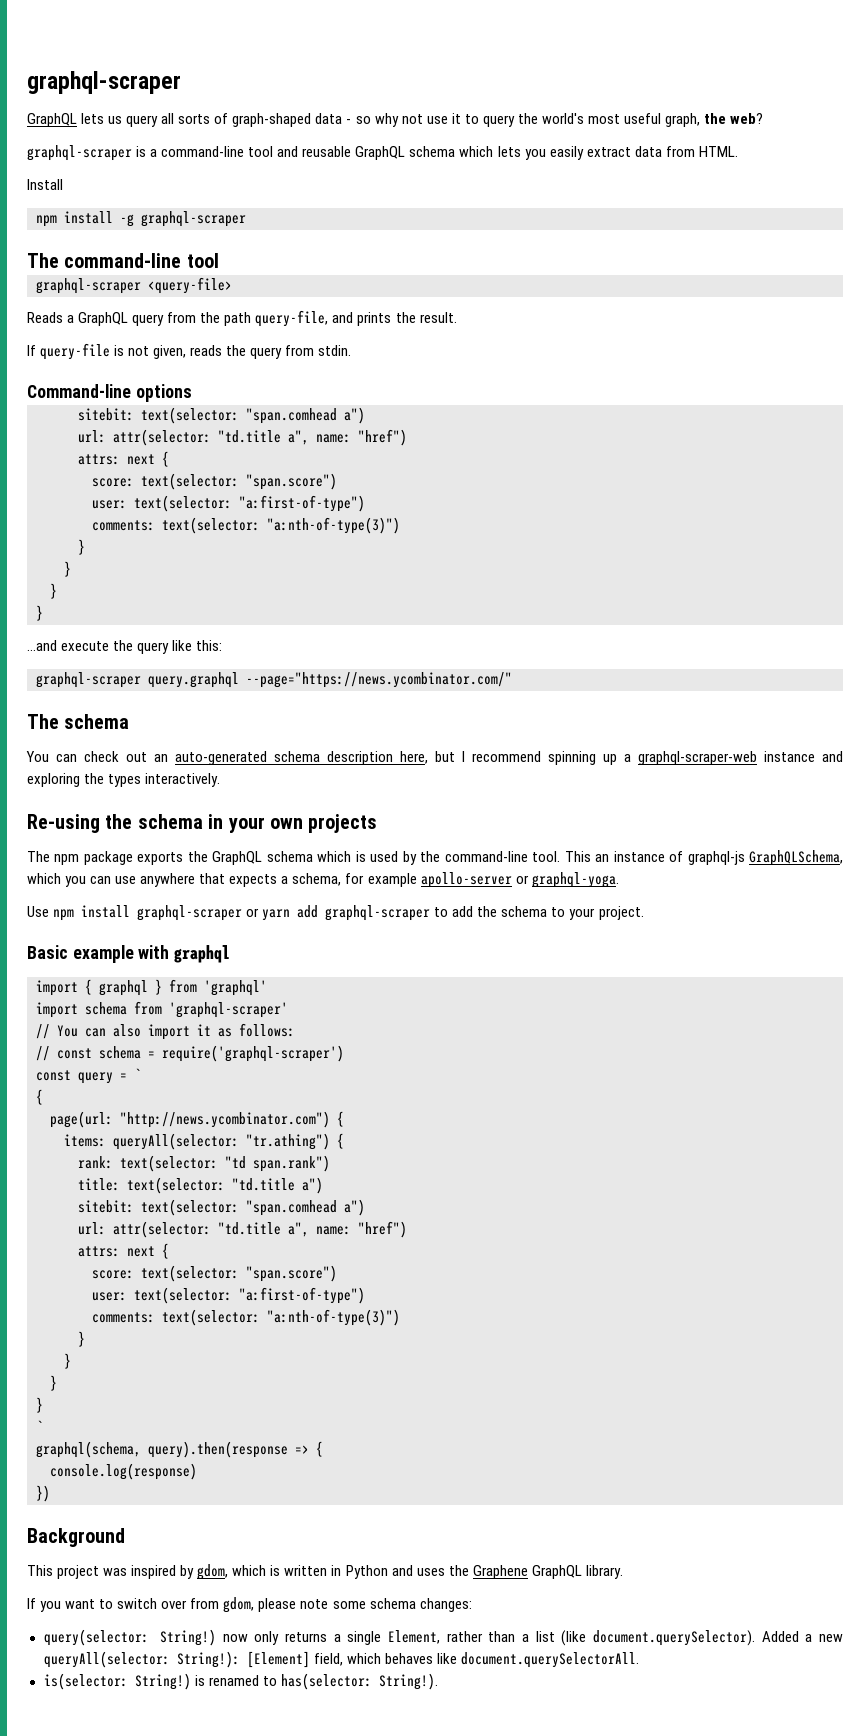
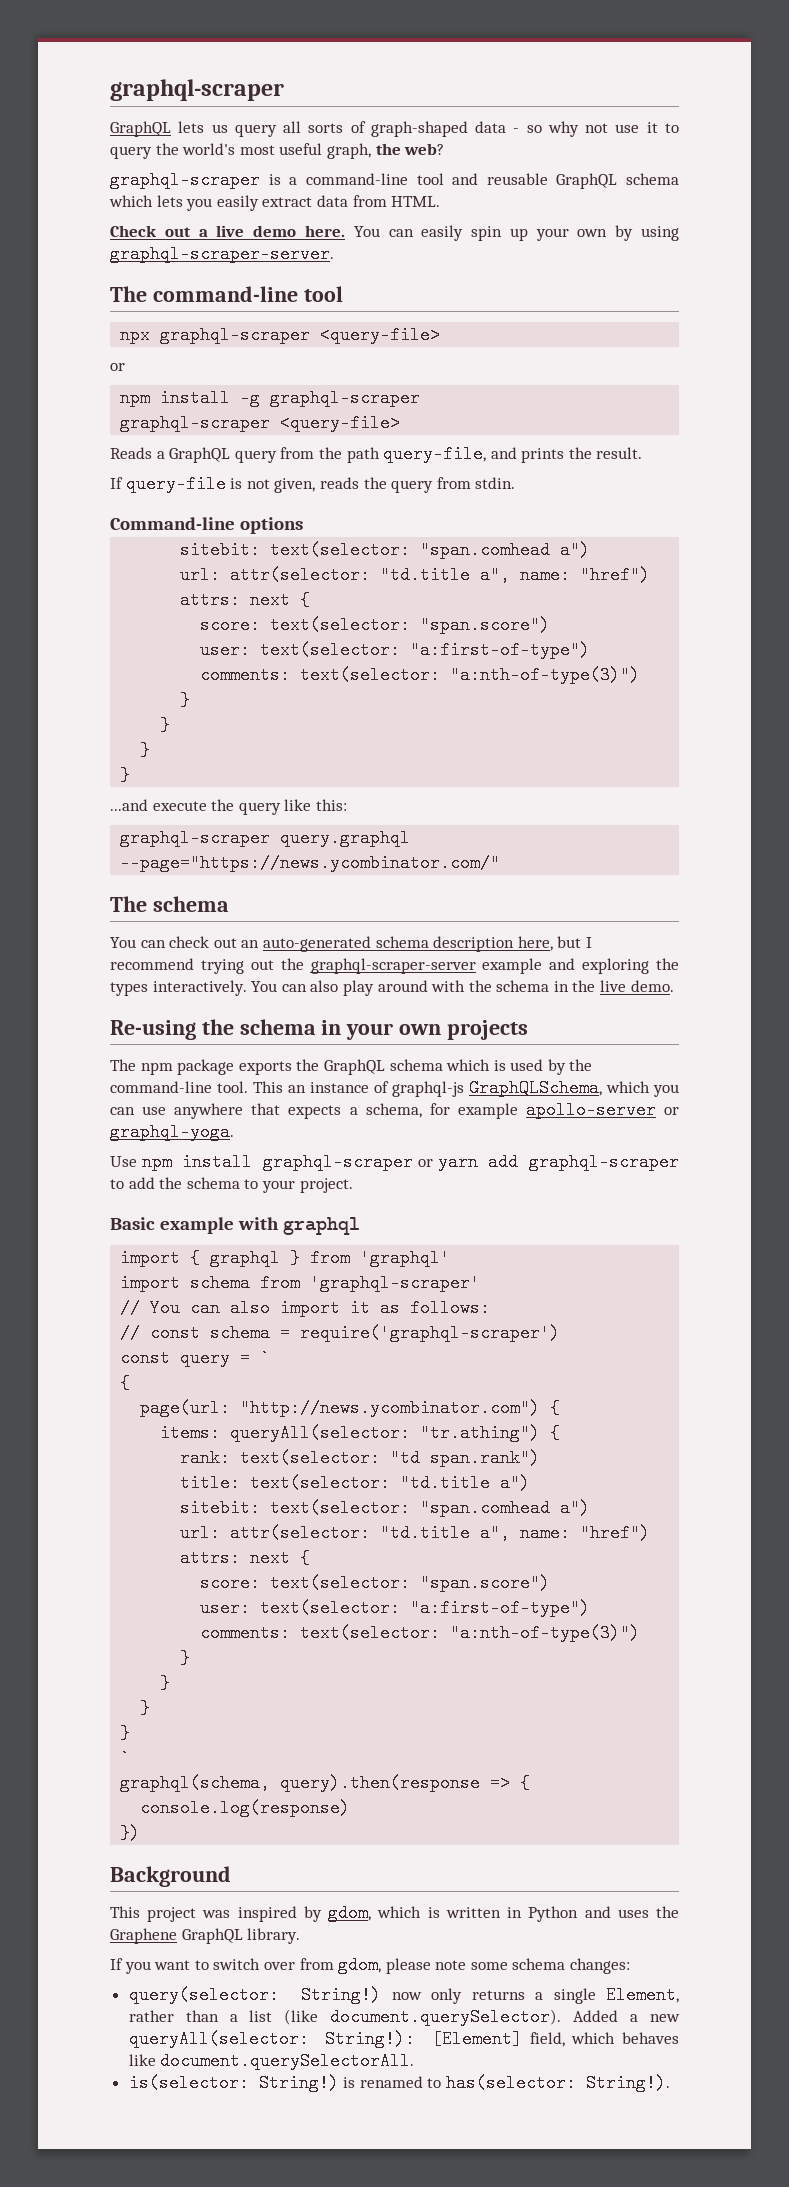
- Install
+ Check out a live demo here. You can easily spin up your own by using graphql-scraper-server.
+ The command-line tool
+ npx graphql-scraper <query-file>
+ or
- The command-line tool
- You can check out an auto-generated schema description here, but I recommend spinning up a graphql-scraper-web instance and exploring the types interactively.
+ You can check out an auto-generated schema description here, but I recommend trying out the graphql-scraper-server example and exploring the types interactively. You can also play around with the schema in the live demo.

